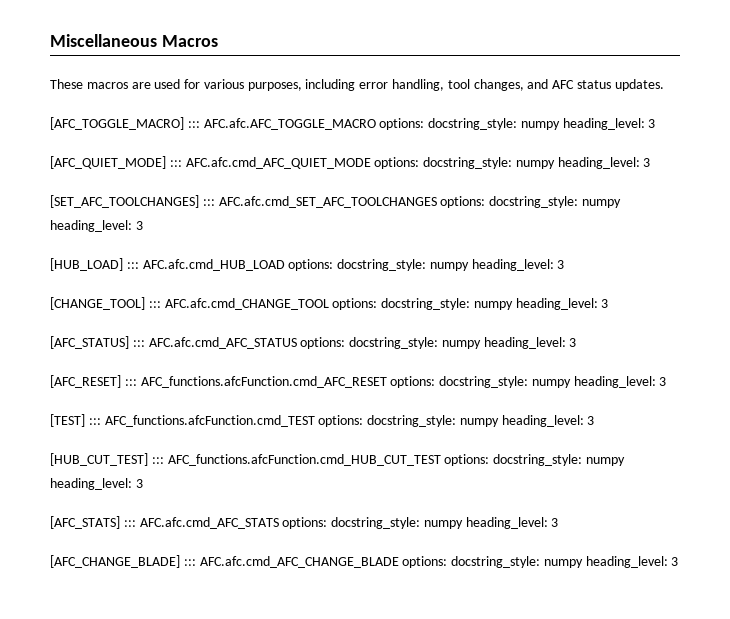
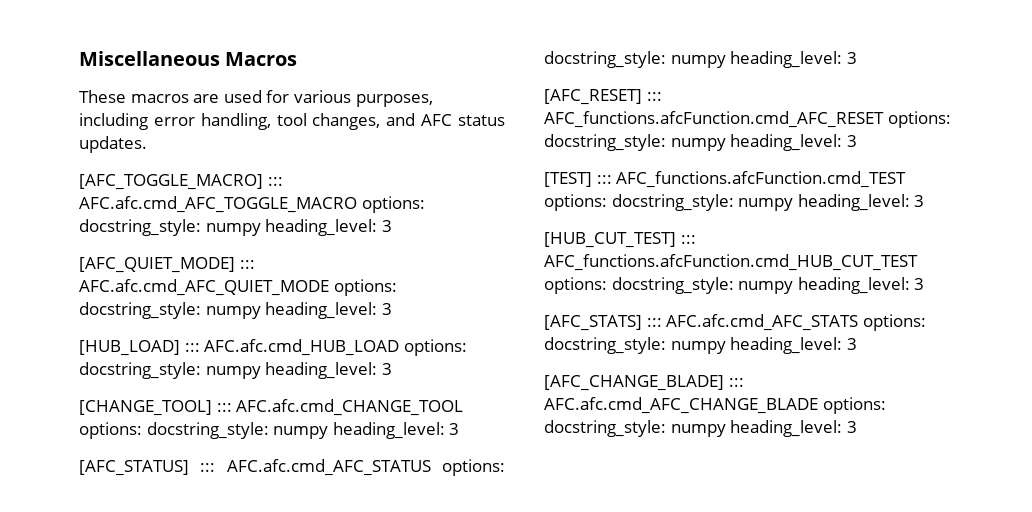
- [AFC_TOGGLE_MACRO] ::: AFC.afc.AFC_TOGGLE_MACRO options: docstring_style: numpy heading_level: 3
+ [AFC_TOGGLE_MACRO] ::: AFC.afc.cmd_AFC_TOGGLE_MACRO options: docstring_style: numpy heading_level: 3
- [SET_AFC_TOOLCHANGES] ::: AFC.afc.cmd_SET_AFC_TOOLCHANGES options: docstring_style: numpy heading_level: 3

